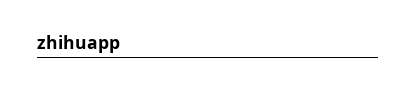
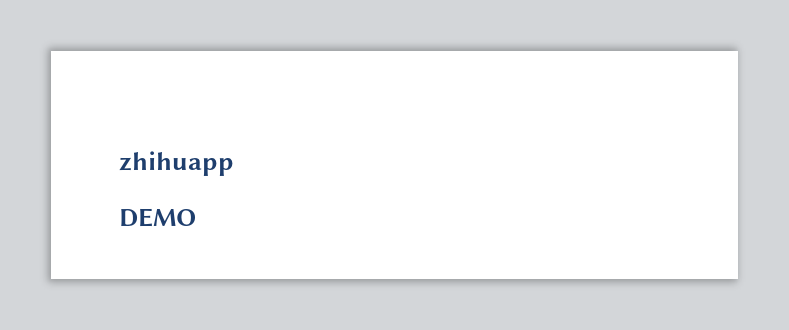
+ DEMO

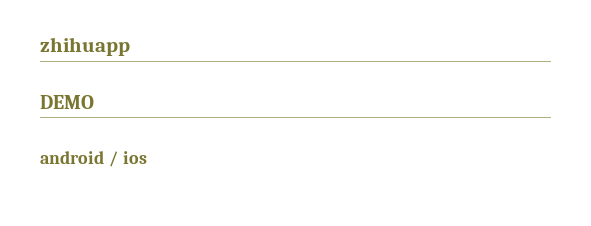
+ android / ios

